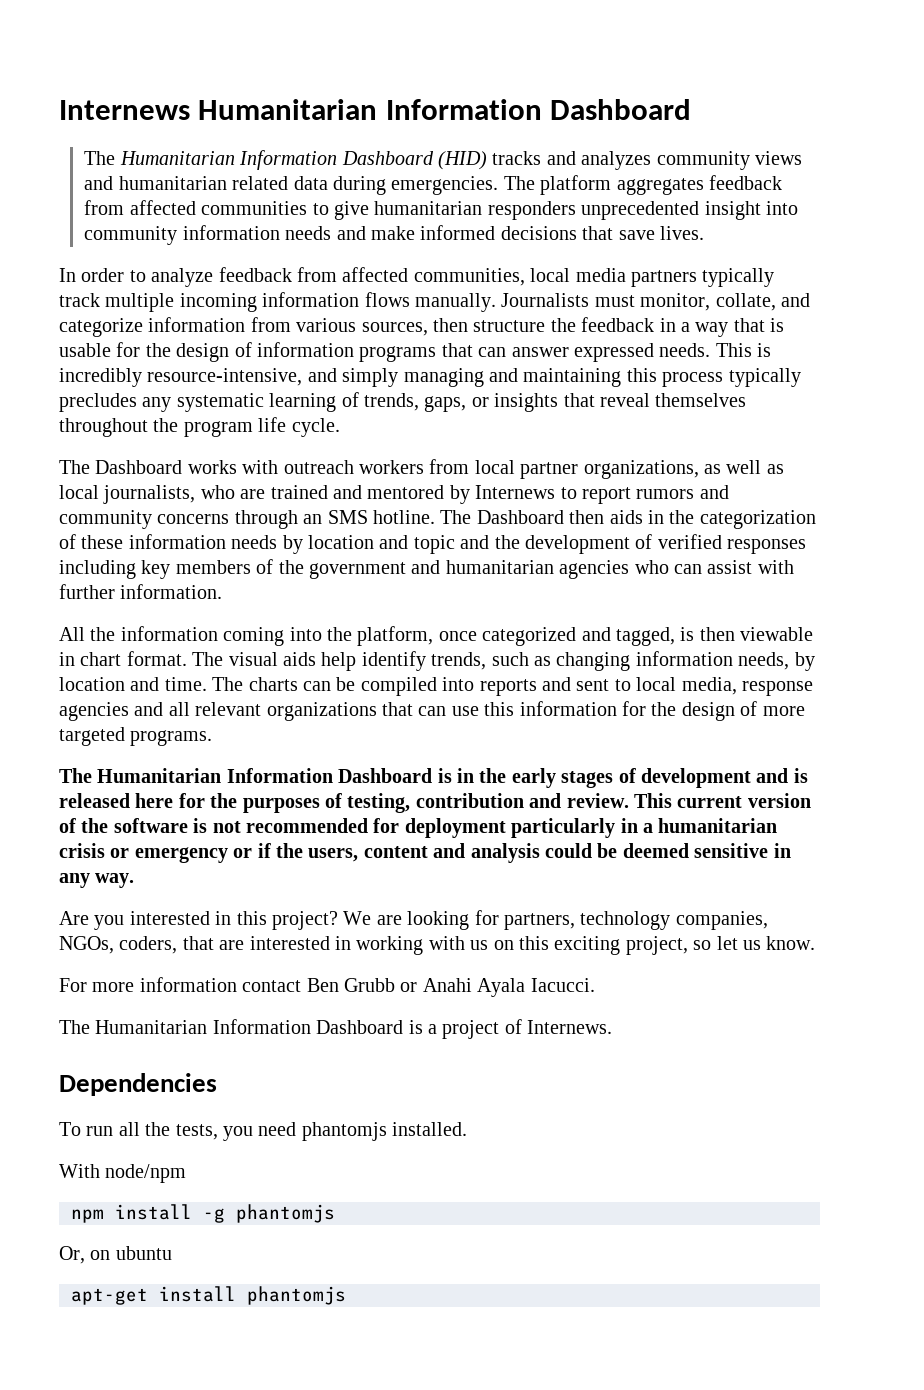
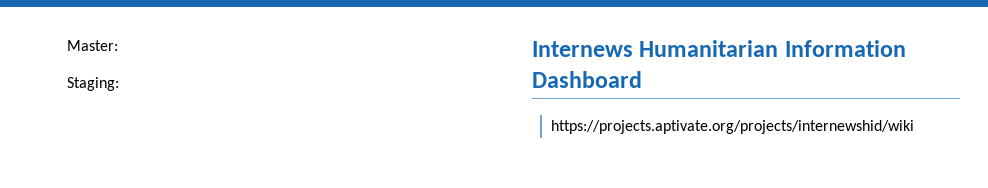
+ Master:
+ Staging:
- The Humanitarian Information Dashboard (HID) tracks and analyzes community views and humanitarian related data during emergencies. The platform aggregates feedback from affected communities to give humanitarian responders unprecedented insight into community information needs and make informed decisions that save lives.
- In order to analyze feedback from affected communities, local media partners typically track multiple incoming information flows manually. Journalists must monitor, collate, and categorize information from various sources, then structure the feedback in a way that is usable for the design of information programs that can answer expressed needs. This is incredibly resource-intensive, and simply managing and maintaining this process typically precludes any systematic learning of trends, gaps, or insights that reveal themselves throughout the program life cycle.
- The Dashboard works with outreach workers from local partner organizations, as well as local journalists, who are trained and mentored by Internews to report rumors and community concerns through an SMS hotline. The Dashboard then aids in the categorization of these information needs by location and topic and the development of verified responses including key members of the government and humanitarian agencies who can assist with further information.
- All the information coming into the platform, once categorized and tagged, is then viewable in chart format. The visual aids help identify trends, such as changing information needs, by location and time. The charts can be compiled into reports and sent to local media, response agencies and all relevant organizations that can use this information for the design of more targeted programs.
- The Humanitarian Information Dashboard is in the early stages of development and is released here for the purposes of testing, contribution and review. This current version of the software is not recommended for deployment particularly in a humanitarian crisis or emergency or if the users, content and analysis could be deemed sensitive in any way.
- Are you interested in this project? We are looking for partners, technology companies, NGOs, coders, that are interested in working with us on this exciting project, so let us know.
- For more information contact Ben Grubb or Anahi Ayala Iacucci.
- The Humanitarian Information Dashboard is a project of Internews.
- Dependencies
- To run all the tests, you need phantomjs installed.
- With node/npm
- npm install -g phantomjs
- Or, on ubuntu
- apt-get install phantomjs
+ https://projects.aptivate.org/projects/internewshid/wiki

